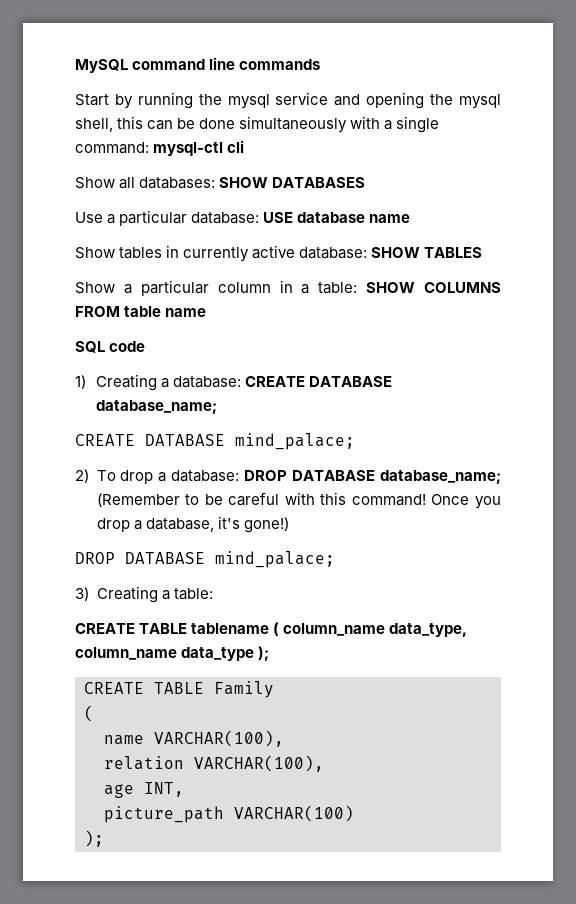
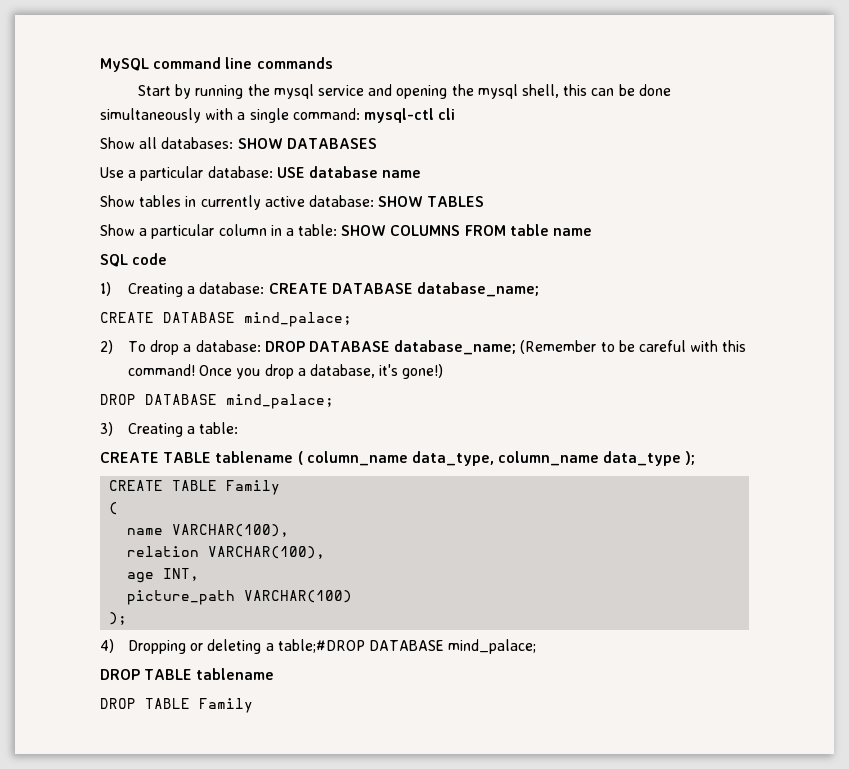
+ 4) Dropping or deleting a table;#DROP DATABASE mind_palace;
+ DROP TABLE tablename
+ DROP TABLE Family

